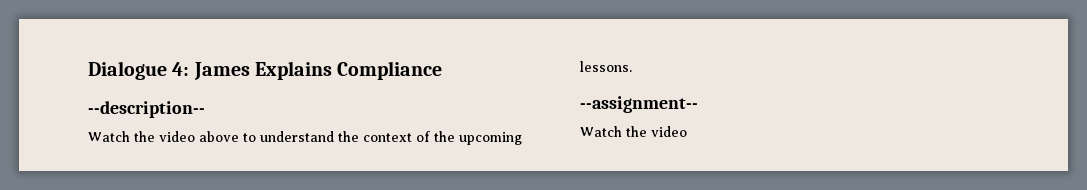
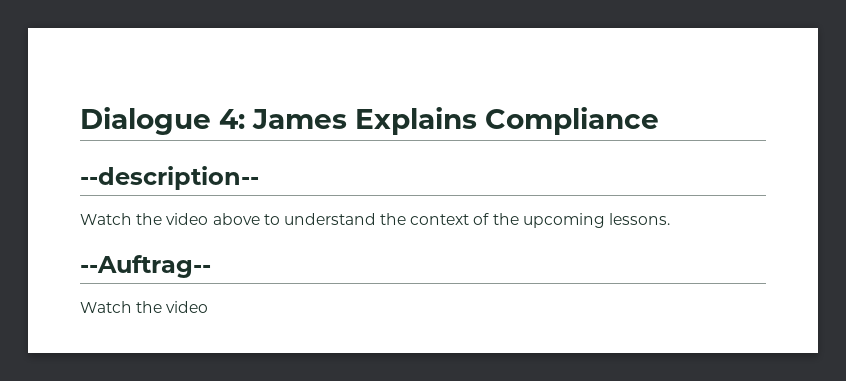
- --assignment--
+ --Auftrag--

